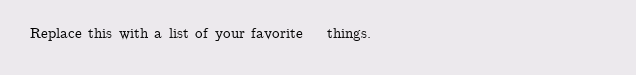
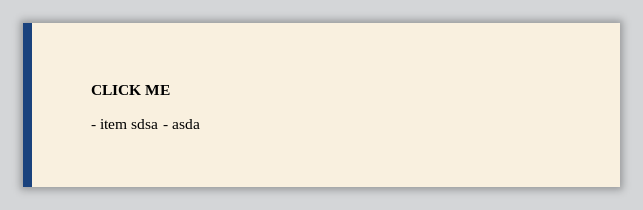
- Replace this with a list of your favorite things.
+ CLICK ME
+ - item sdsa - asda

